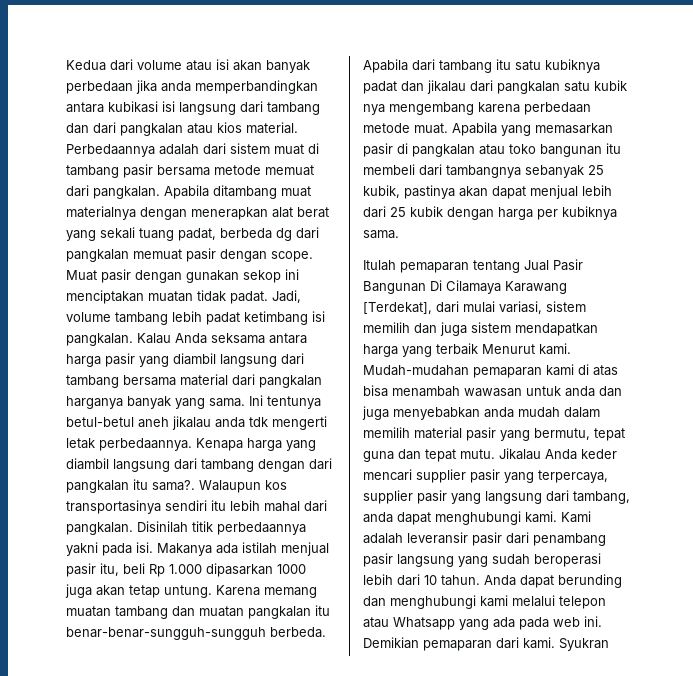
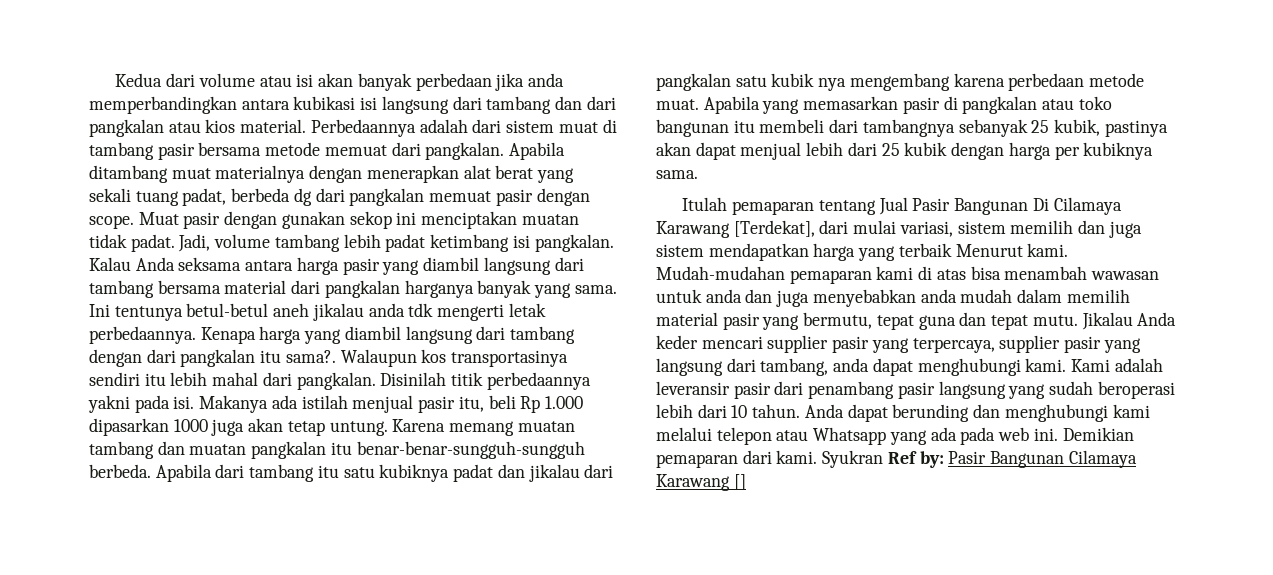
- Syukran
+ Syukran Ref by: Pasir Bangunan Cilamaya Karawang []

